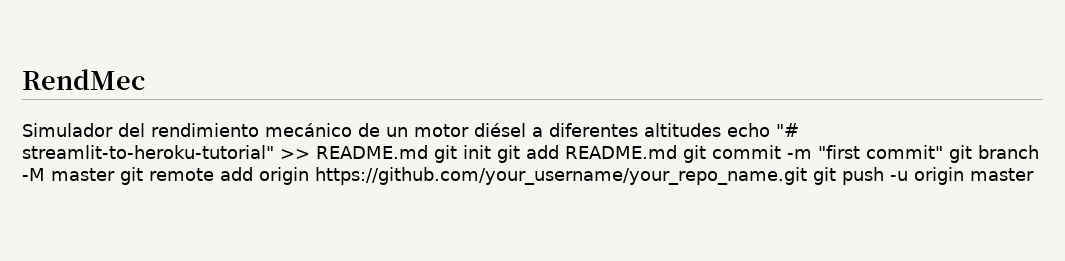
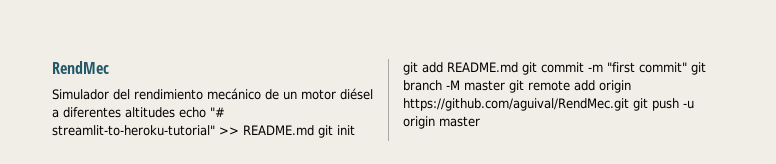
- Simulador del rendimiento mecánico de un motor diésel a diferentes altitudes echo "# streamlit-to-heroku-tutorial" >> README.md git init git add README.md git commit -m "first commit" git branch -M master git remote add origin https://github.com/your_username/your_repo_name.git git push -u origin master
+ Simulador del rendimiento mecánico de un motor diésel a diferentes altitudes echo "# streamlit-to-heroku-tutorial" >> README.md git init git add README.md git commit -m "first commit" git branch -M master git remote add origin https://github.com/aguival/RendMec.git git push -u origin master

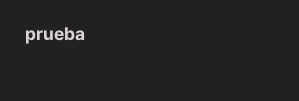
- RendMec
- Simulador del rendimiento mecánico de un motor diésel a diferentes altitudes echo "# streamlit-to-heroku-tutorial" >> README.md git init git add README.md git commit -m "first commit" git branch -M master git remote add origin https://github.com/aguival/RendMec.git git push -u origin master
+ prueba

